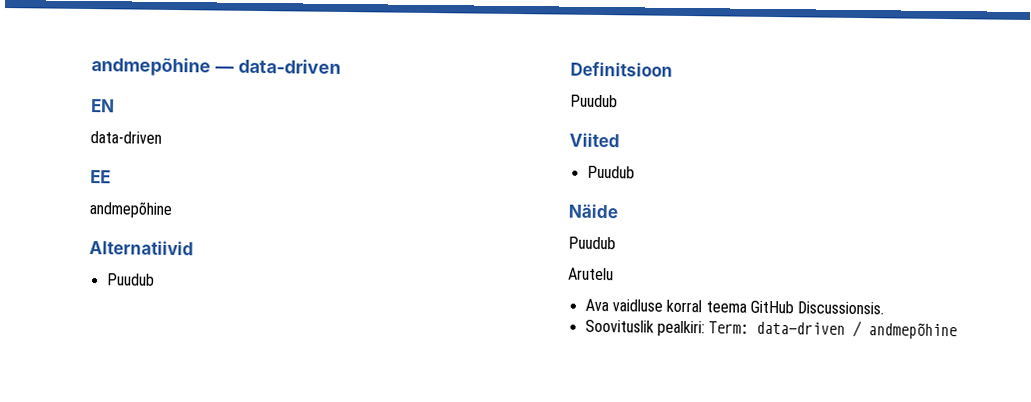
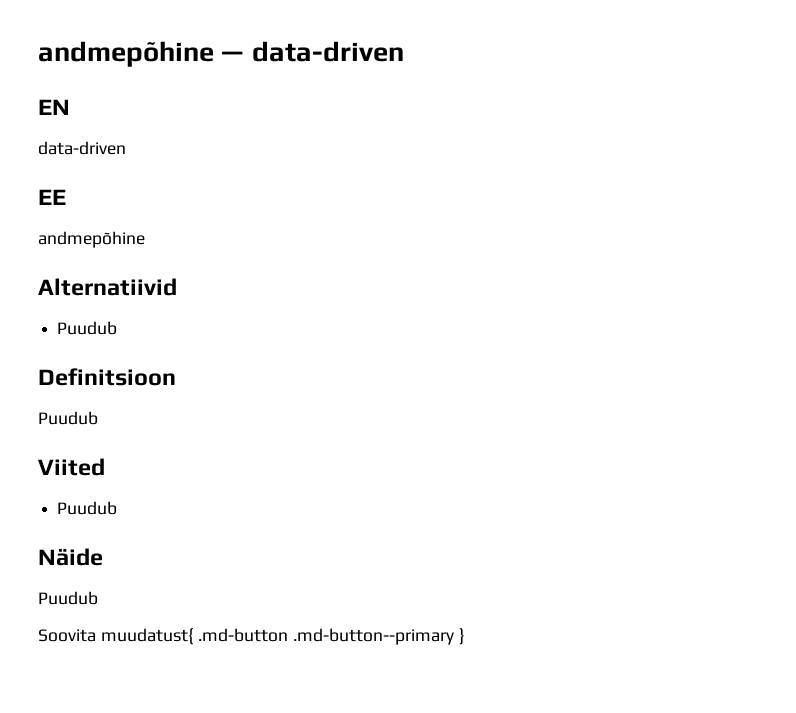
- Arutelu
- Ava vaidluse korral teema GitHub Discussionsis.
- Soovituslik pealkiri: Term: data-driven / andmepõhine
+ Soovita muudatust{ .md-button .md-button--primary }

